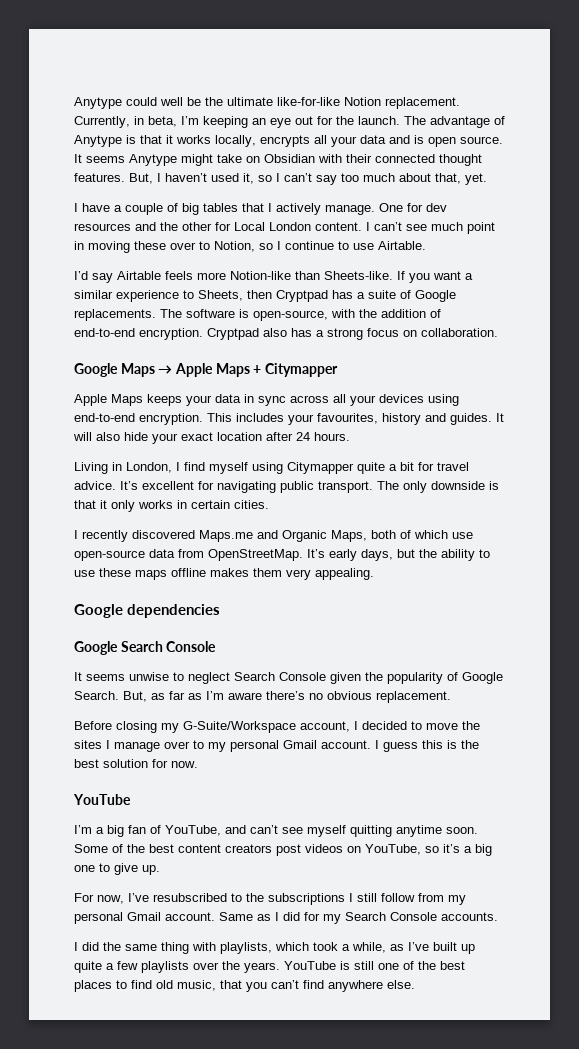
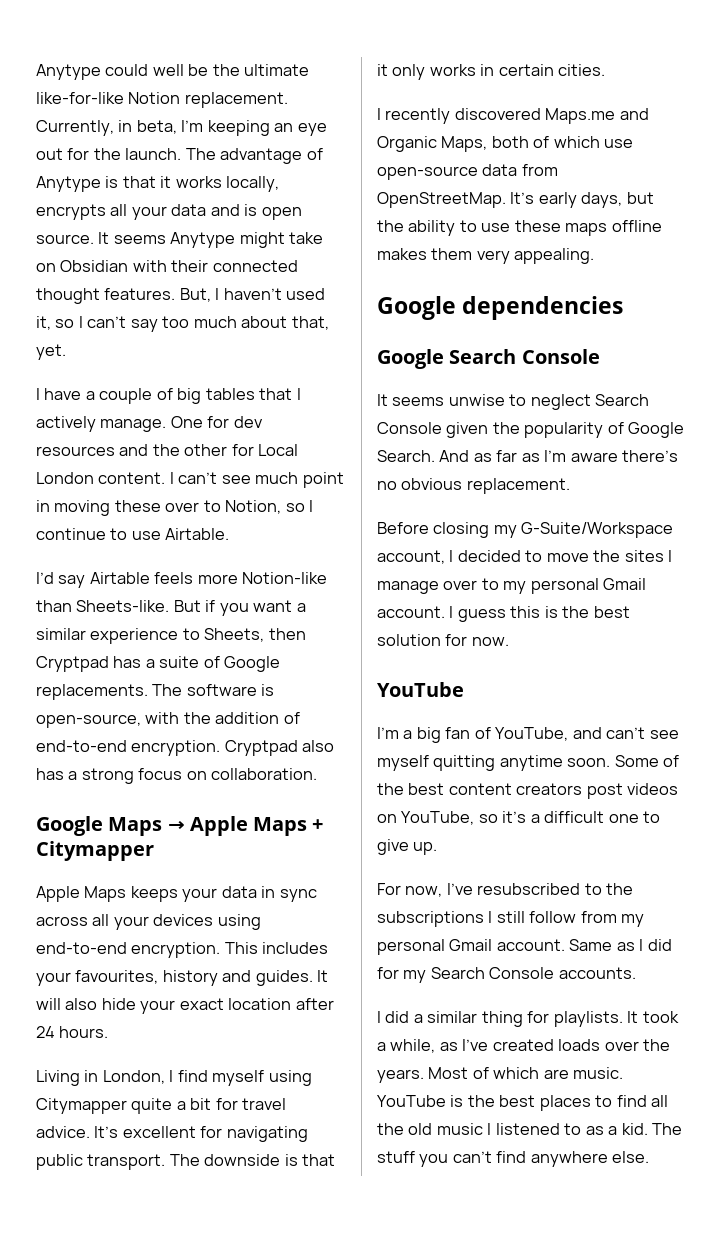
- If you want a similar experience to Sheets, then Cryptpad has a suite of Google replacements.
+ But if you want a similar experience to Sheets, then Cryptpad has a suite of Google replacements.
- The only downside is that it only works in certain cities.
+ The downside is that it only works in certain cities.
- But, as far as I’m aware there’s no obvious replacement.
+ And as far as I’m aware there’s no obvious replacement.
- Some of the best content creators post videos on YouTube, so it’s a big one to give up.
+ Some of the best content creators post videos on YouTube, so it’s a difficult one to give up.
- I did the same thing with playlists, which took a while, as I’ve built up quite a few playlists over the years. YouTube is still one of the best places to find old music, that you can’t find anywhere else.
+ I did a similar thing for playlists. It took a while, as I’ve created loads over the years. Most of which are music. YouTube is the best places to find all the old music I listened to as a kid. The stuff you can’t find anywhere else.

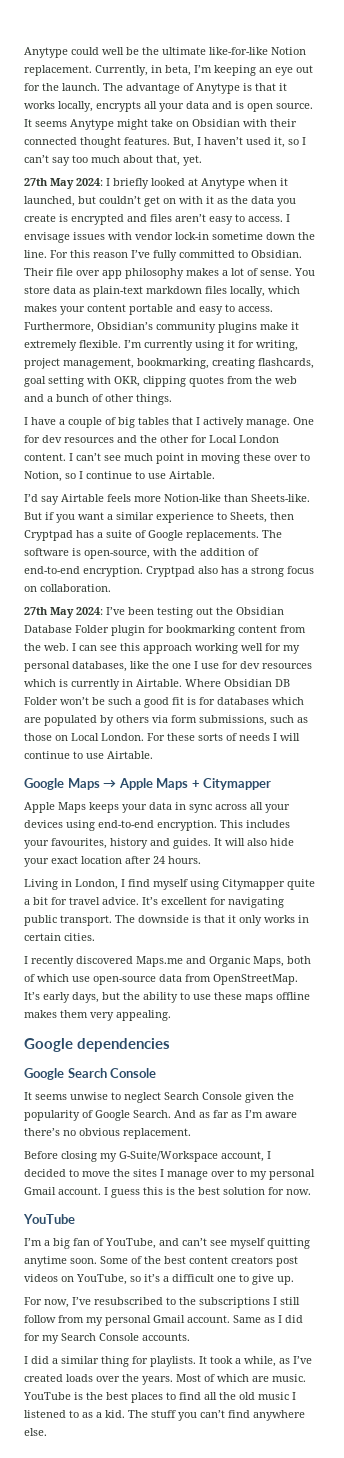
+ 27th May 2024: I briefly looked at Anytype when it launched, but couldn’t get on with it as the data you create is encrypted and files aren’t easy to access. I envisage issues with vendor lock-in sometime down the line. For this reason I’ve fully committed to Obsidian. Their file over app philosophy makes a lot of sense. You store data as plain-text markdown files locally, which makes your content portable and easy to access. Furthermore, Obsidian’s community plugins make it extremely flexible. I’m currently using it for writing, project management, bookmarking, creating flashcards, goal setting with OKR, clipping quotes from the web and a bunch of other things.
+ 27th May 2024: I’ve been testing out the Obsidian Database Folder plugin for bookmarking content from the web. I can see this approach working well for my personal databases, like the one I use for dev resources which is currently in Airtable. Where Obsidian DB Folder won’t be such a good fit is for databases which are populated by others via form submissions, such as those on Local London. For these sorts of needs I will continue to use Airtable.

